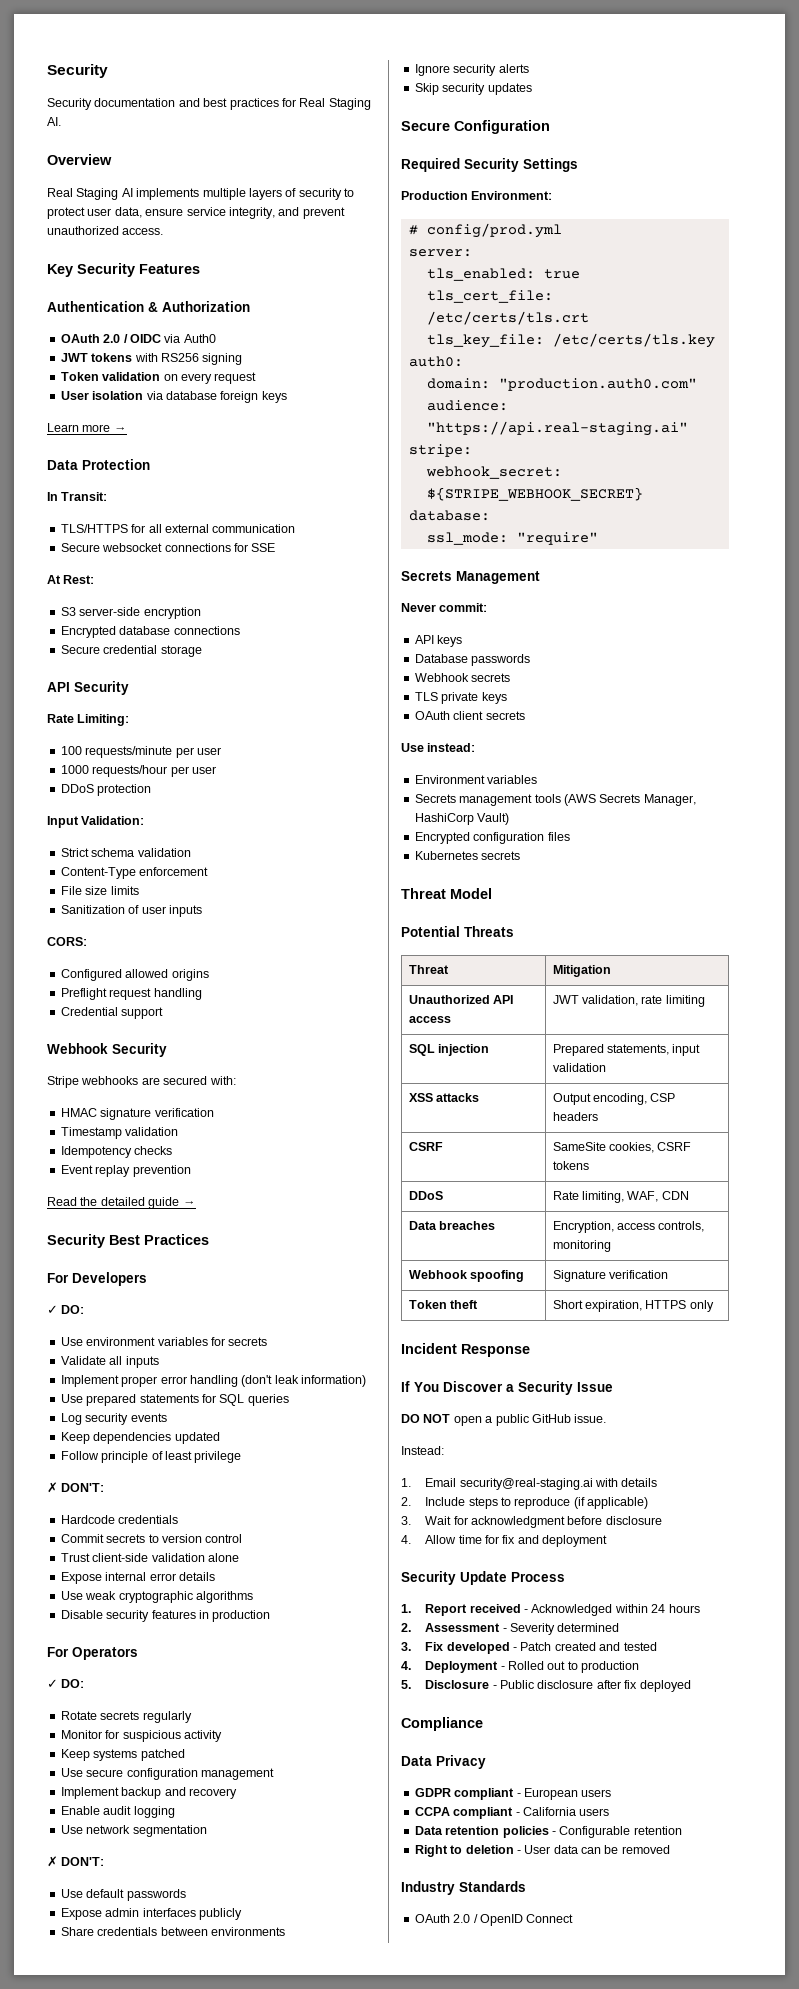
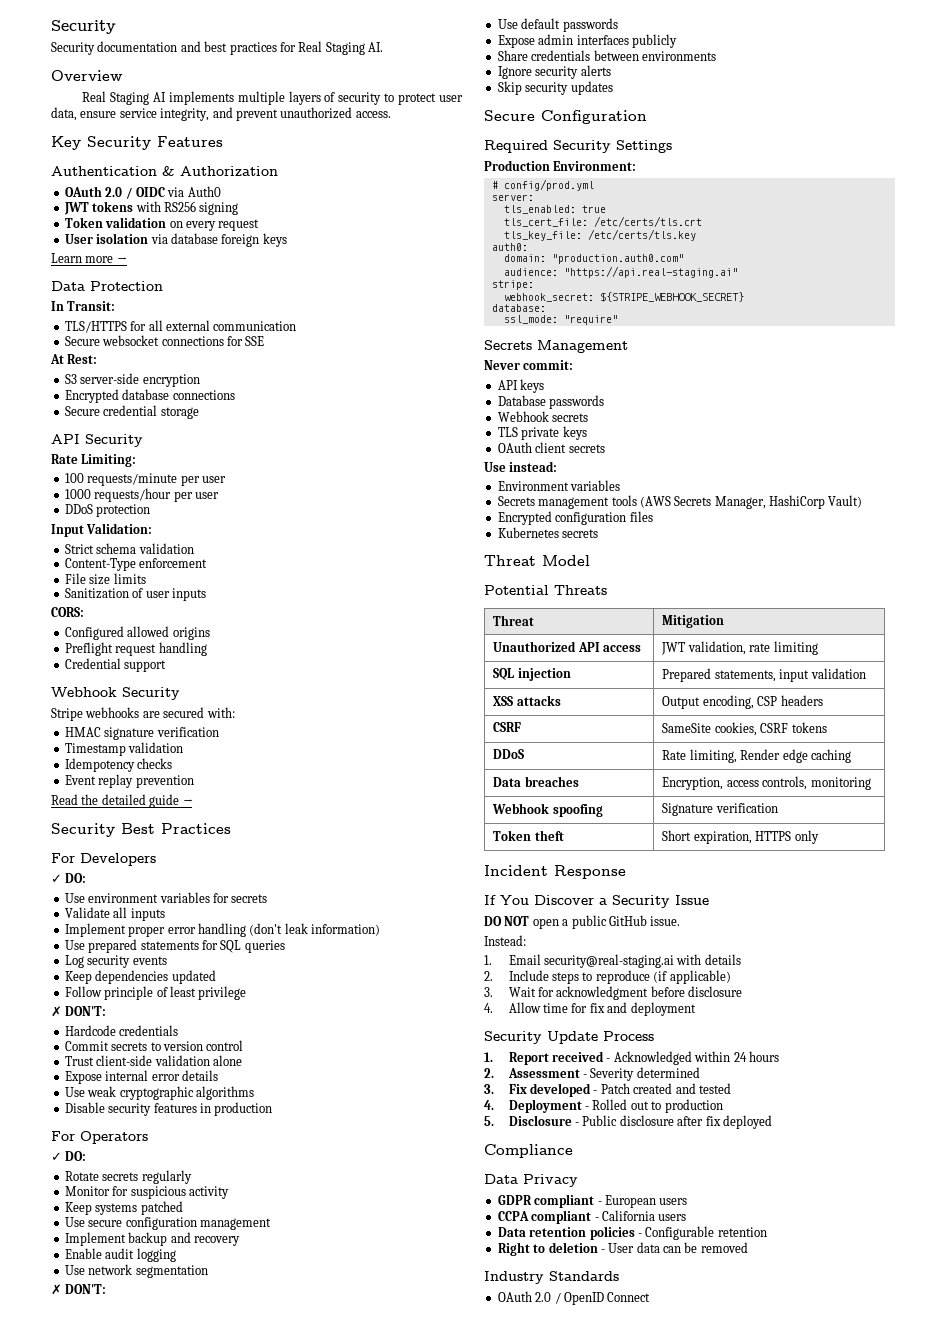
- DDoS | Rate limiting, WAF, CDN
+ DDoS | Rate limiting, Render edge caching

